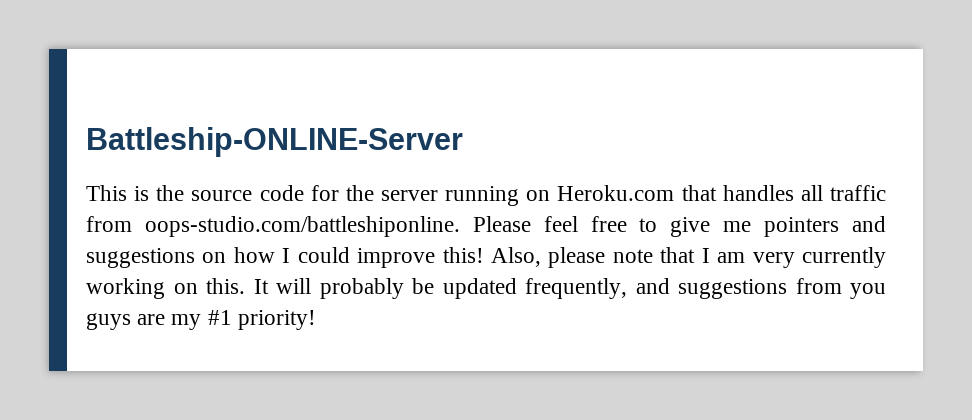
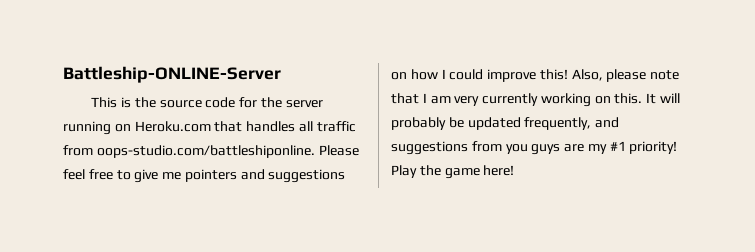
+ Play the game here!

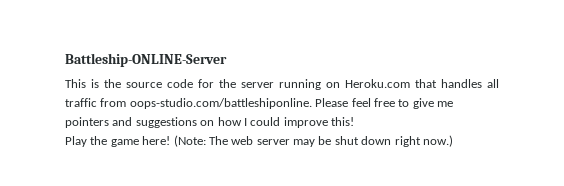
- This is the source code for the server running on Heroku.com that handles all traffic from oops-studio.com/battleshiponline. Please feel free to give me pointers and suggestions on how I could improve this! Also, please note that I am very currently working on this. It will probably be updated frequently, and suggestions from you guys are my #1 priority! Play the game here!
+ This is the source code for the server running on Heroku.com that handles all traffic from oops-studio.com/battleshiponline. Please feel free to give me pointers and suggestions on how I could improve this!
+ Play the game here! (Note: The web server may be shut down right now.)

